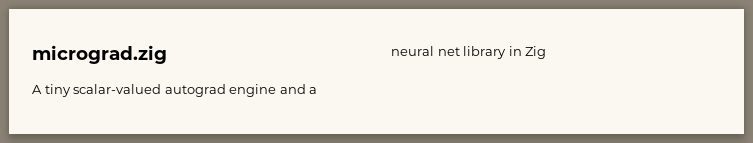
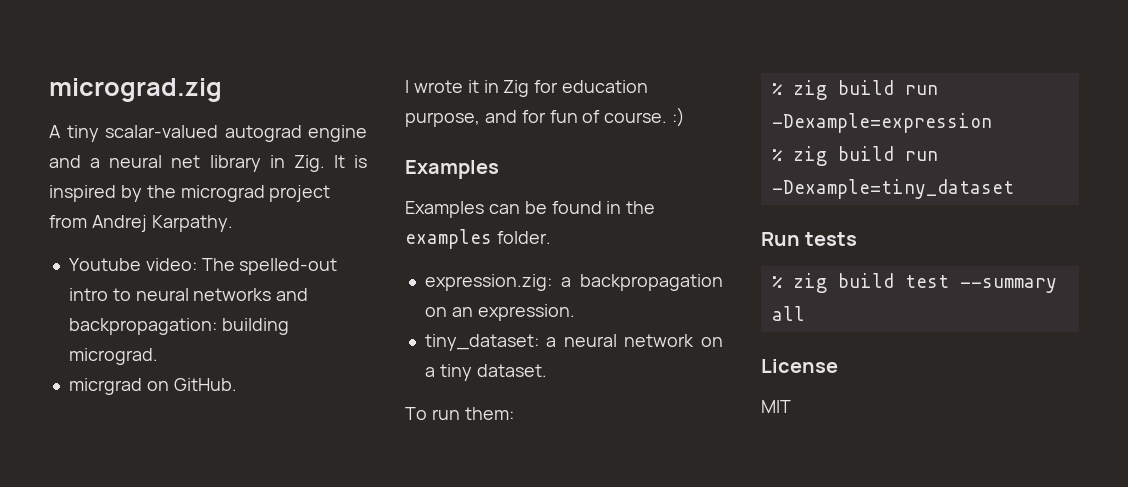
- A tiny scalar-valued autograd engine and a neural net library in Zig
+ A tiny scalar-valued autograd engine and a neural net library in Zig. It is inspired by the micrograd project from Andrej Karpathy.
+ Youtube video: The spelled-out intro to neural networks and backpropagation: building micrograd.
+ micrgrad on GitHub.
+ I wrote it in Zig for education purpose, and for fun of course. :)
+ Examples
+ Examples can be found in the examples folder.
+ expression.zig: a backpropagation on an expression.
+ tiny_dataset: a neural network on a tiny dataset.
+ To run them:
+ % zig build run -Dexample=expression
+ % zig build run -Dexample=tiny_dataset
+ Run tests
+ % zig build test --summary all
+ License
+ MIT

